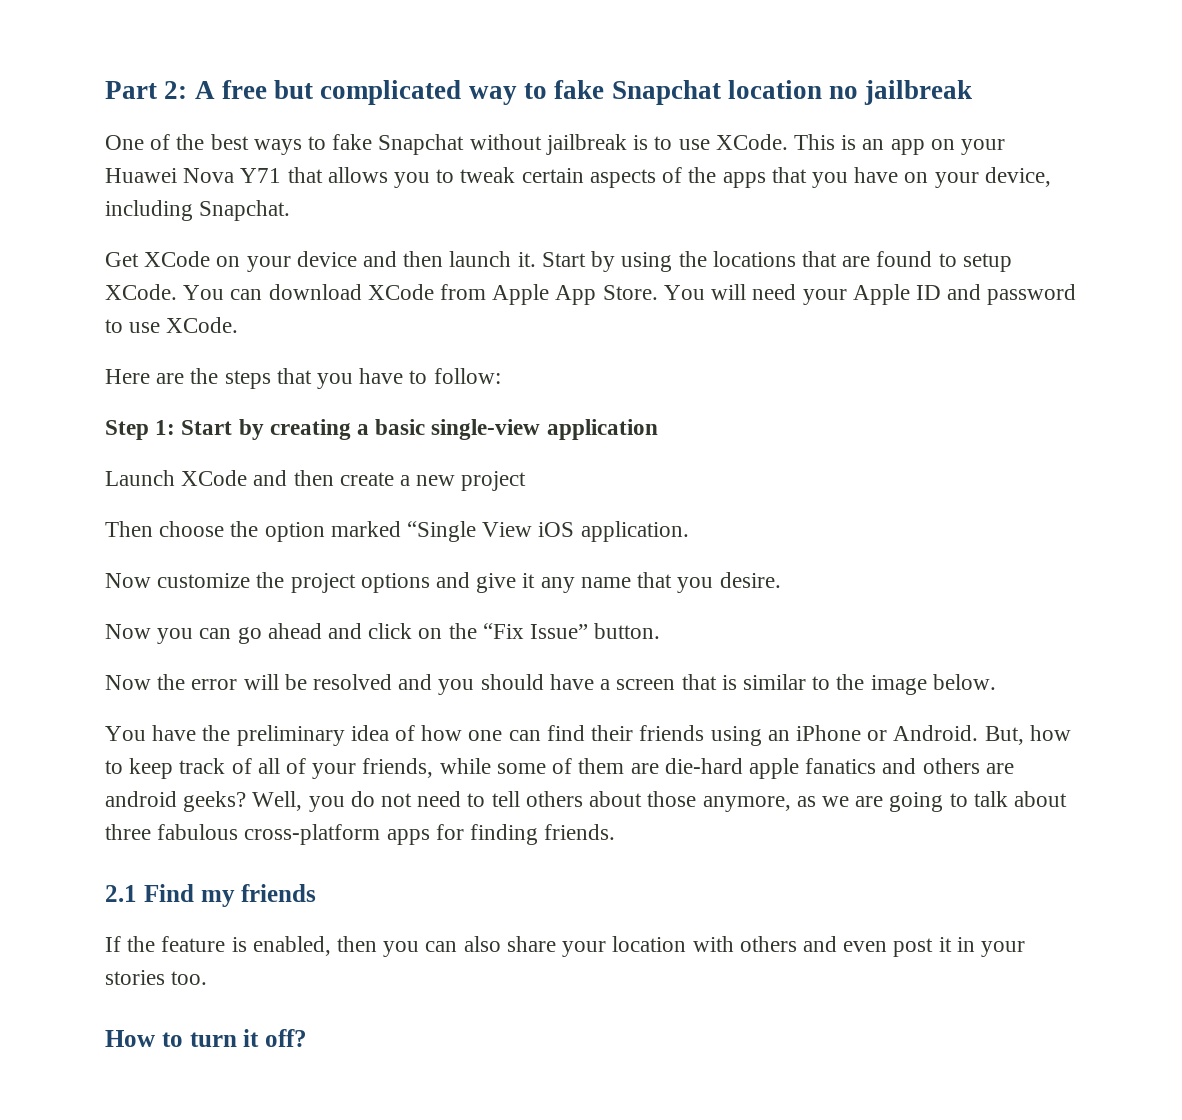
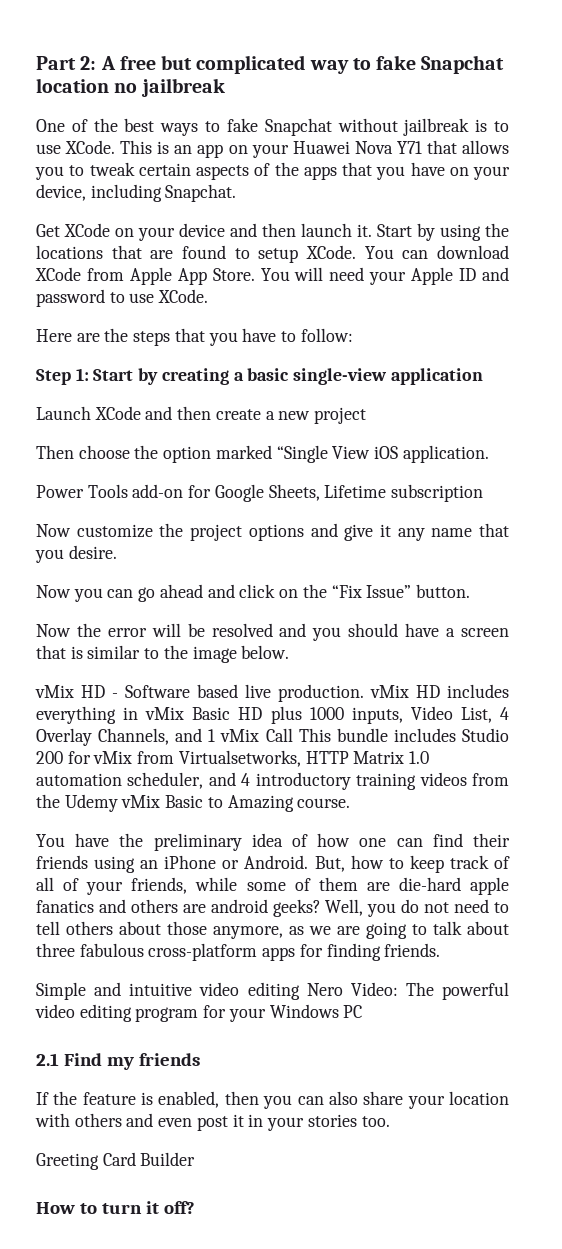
+ Power Tools add-on for Google Sheets, Lifetime subscription
+ vMix HD - Software based live production. vMix HD includes everything in vMix Basic HD plus 1000 inputs, Video List, 4 Overlay Channels, and 1 vMix Call This bundle includes Studio 200 for vMix from Virtualsetworks, HTTP Matrix 1.0 automation scheduler, and 4 introductory training videos from the Udemy vMix Basic to Amazing course.
+ Simple and intuitive video editing Nero Video: The powerful video editing program for your Windows PC
+ Greeting Card Builder

